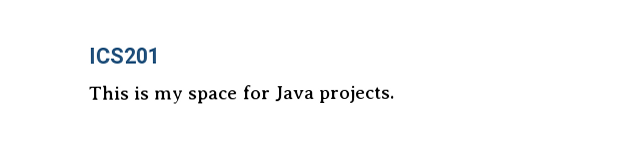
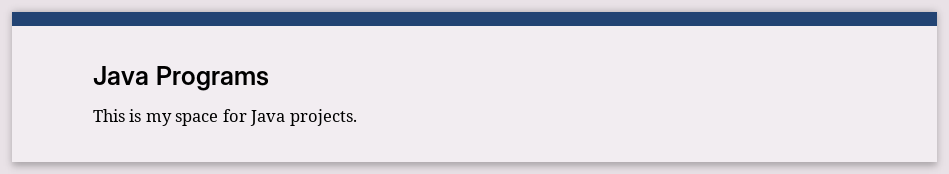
- ICS201
+ Java Programs

